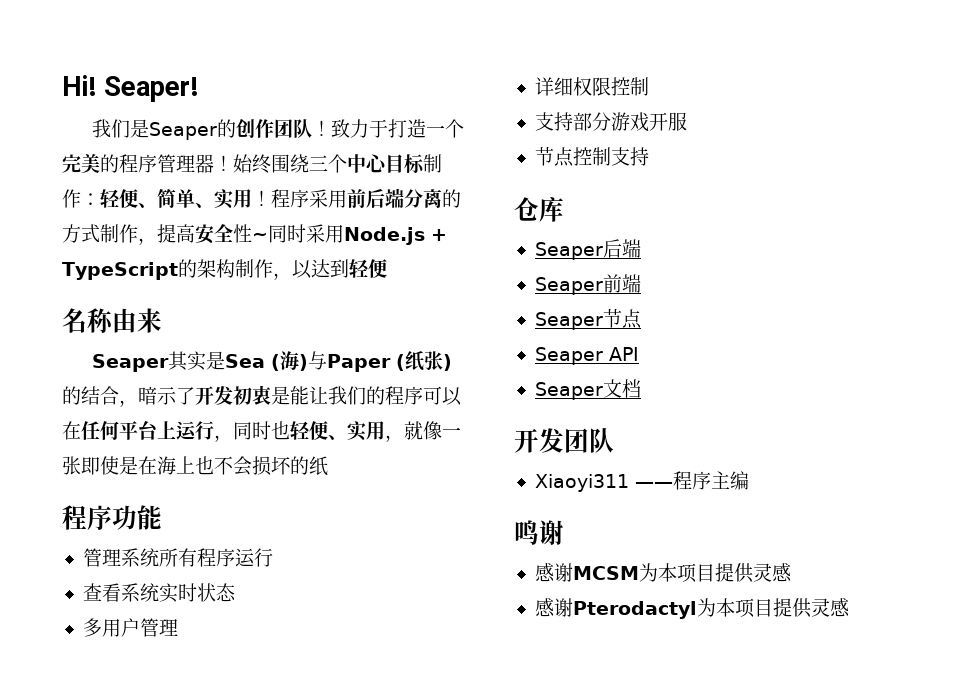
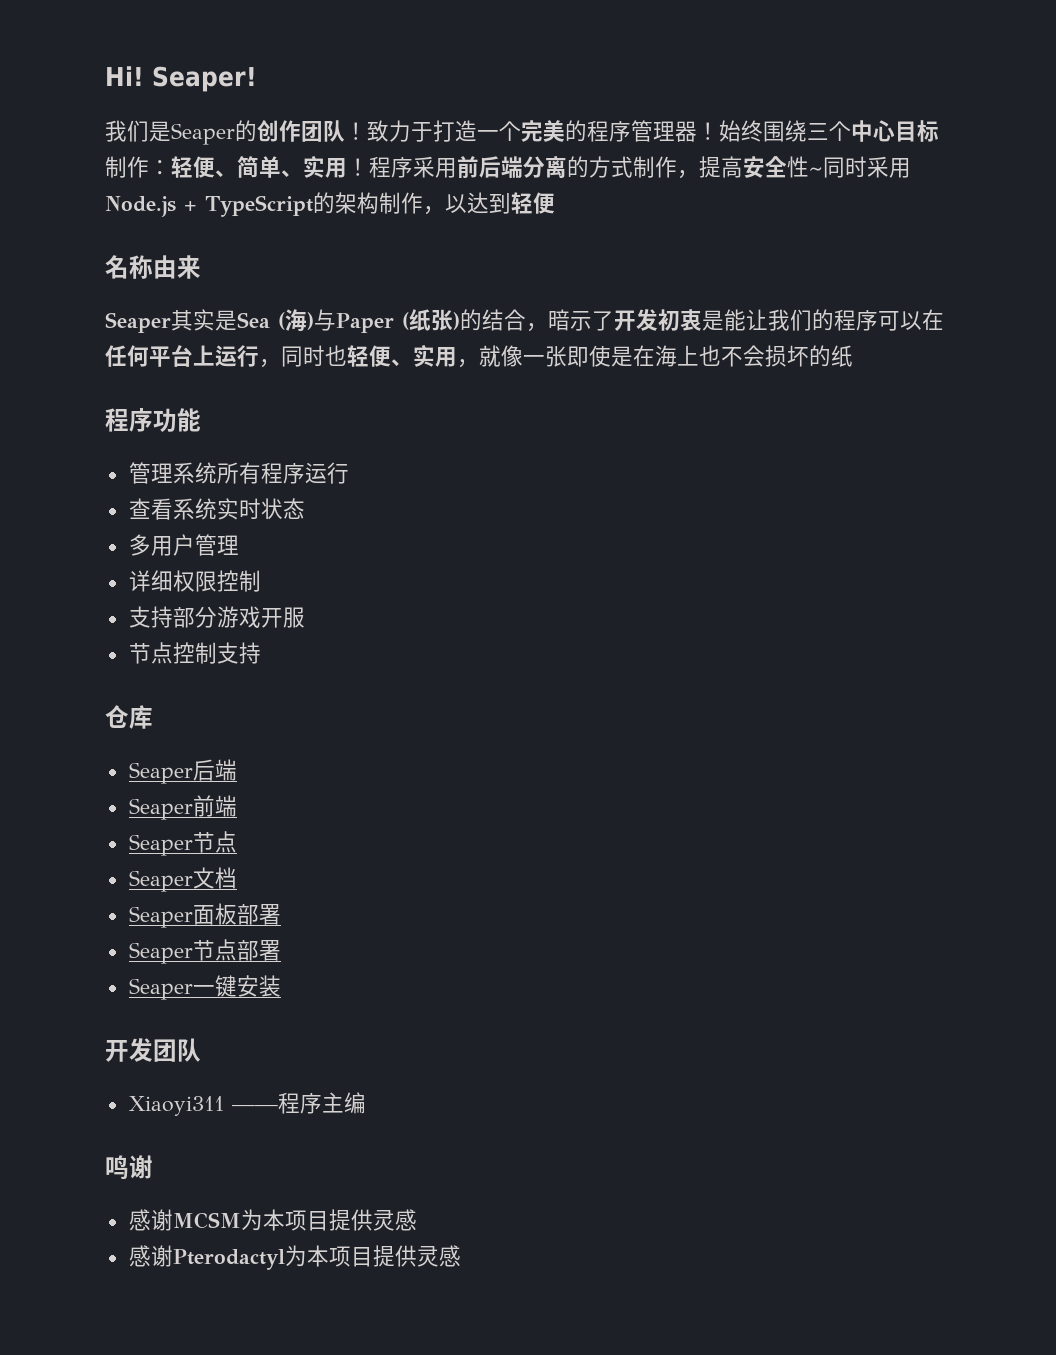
- Seaper API
  Seaper文档
+ Seaper面板部署
+ Seaper节点部署
+ Seaper一键安装

